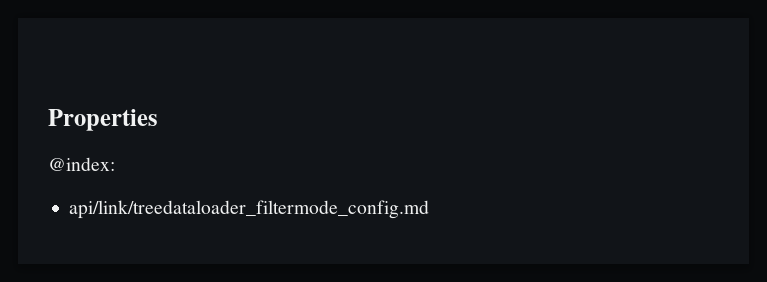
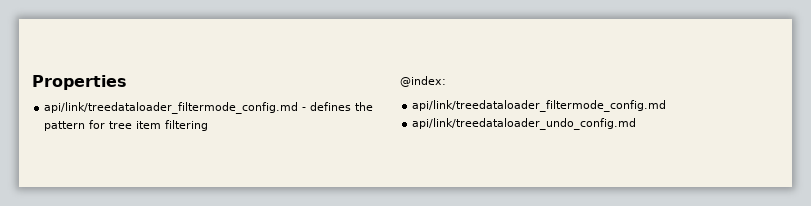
+ api/link/treedataloader_filtermode_config.md - defines the pattern for tree item filtering
+ api/link/treedataloader_undo_config.md

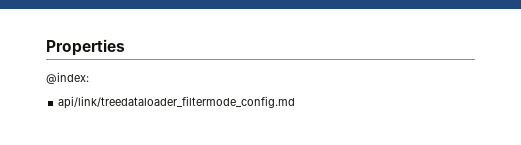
- api/link/treedataloader_filtermode_config.md - defines the pattern for tree item filtering
- api/link/treedataloader_undo_config.md

